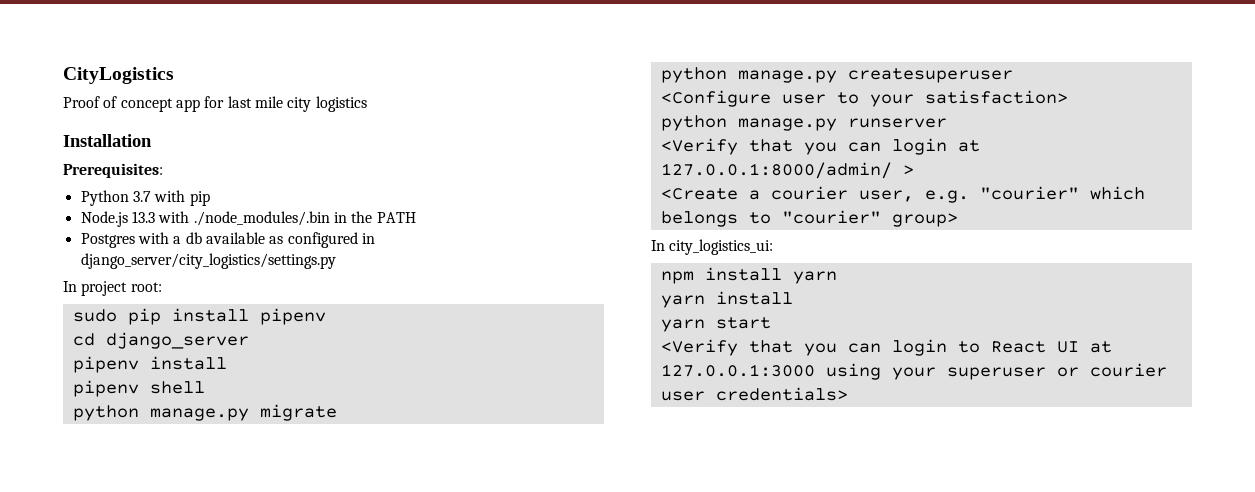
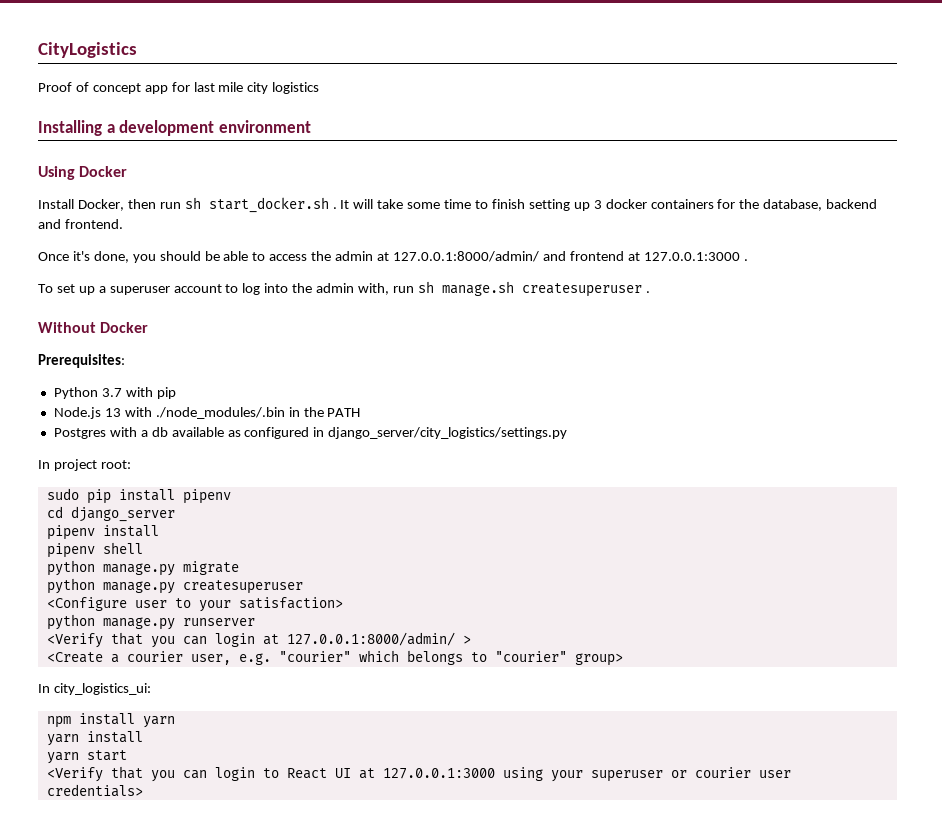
- Installation
+ Installing a development environment
+ Using Docker
+ Install Docker, then run sh start_docker.sh . It will take some time to finish setting up 3 docker containers for the database, backend and frontend.
+ Once it's done, you should be able to access the admin at 127.0.0.1:8000/admin/ and frontend at 127.0.0.1:3000 .
+ To set up a superuser account to log into the admin with, run sh manage.sh createsuperuser .
+ Without Docker
- Node.js 13.3 with ./node_modules/.bin in the PATH
+ Node.js 13 with ./node_modules/.bin in the PATH

